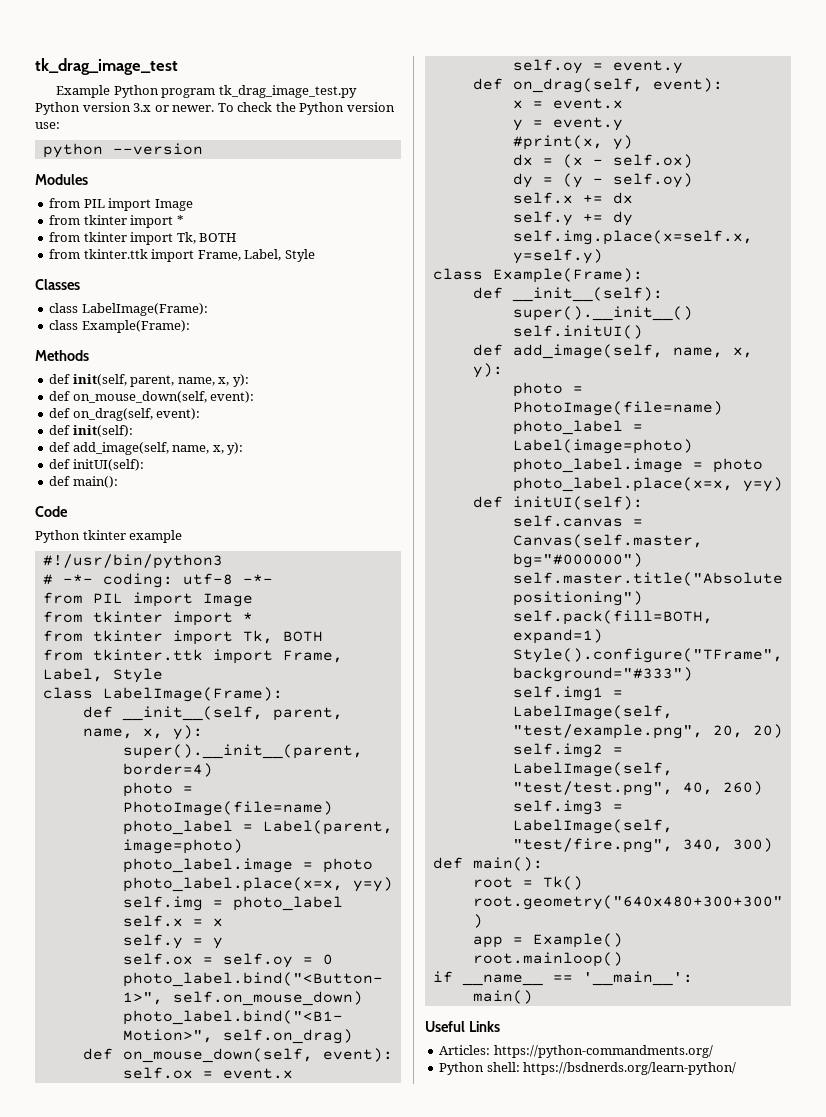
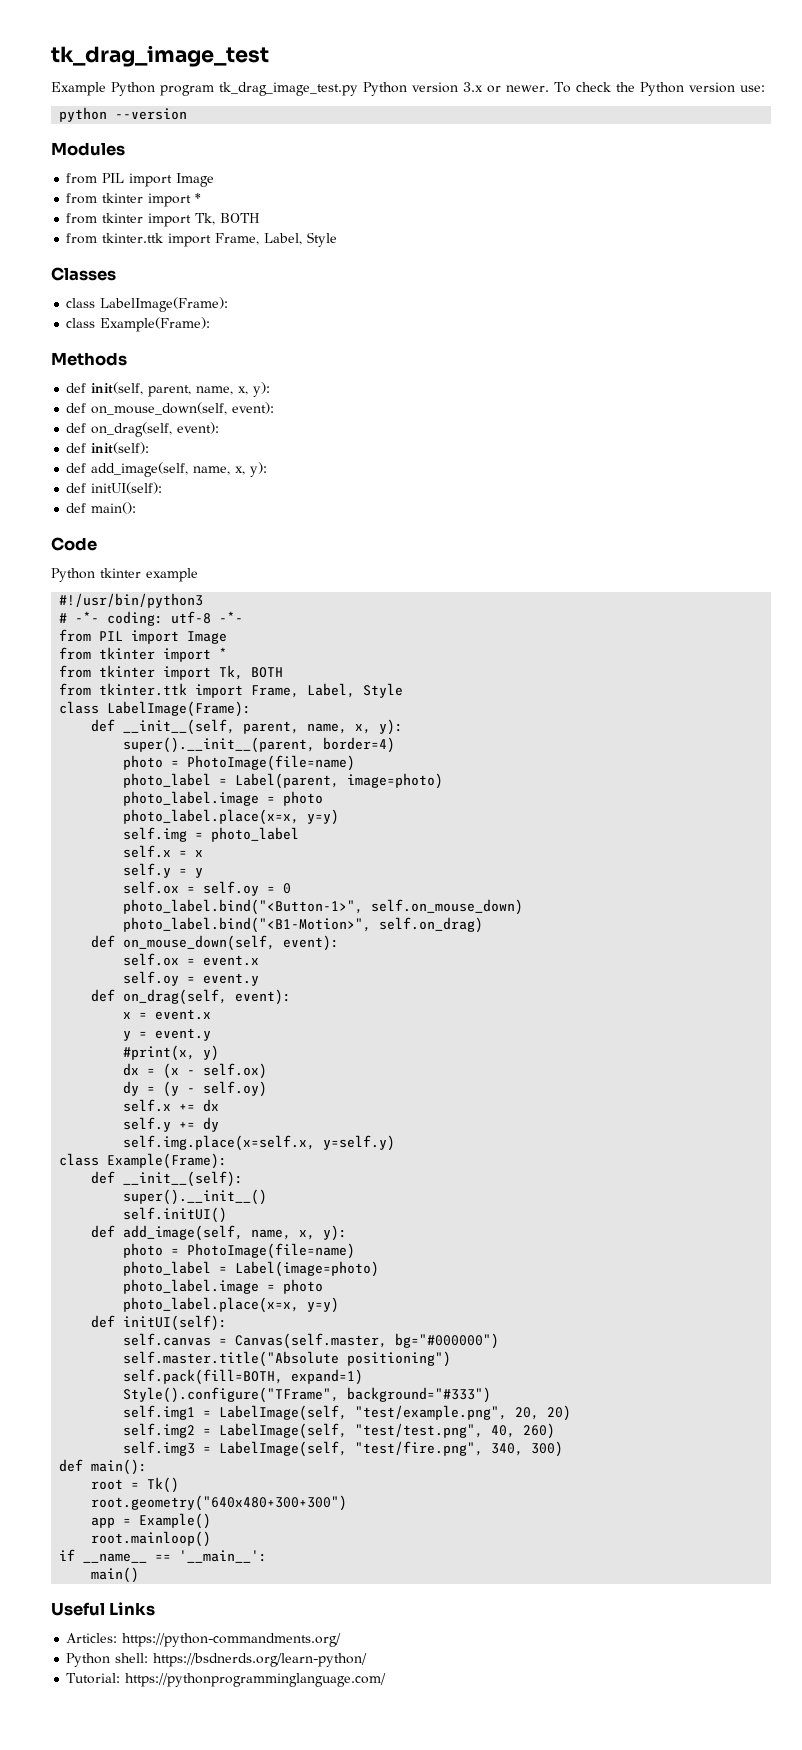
+ Tutorial: https://pythonprogramminglanguage.com/

